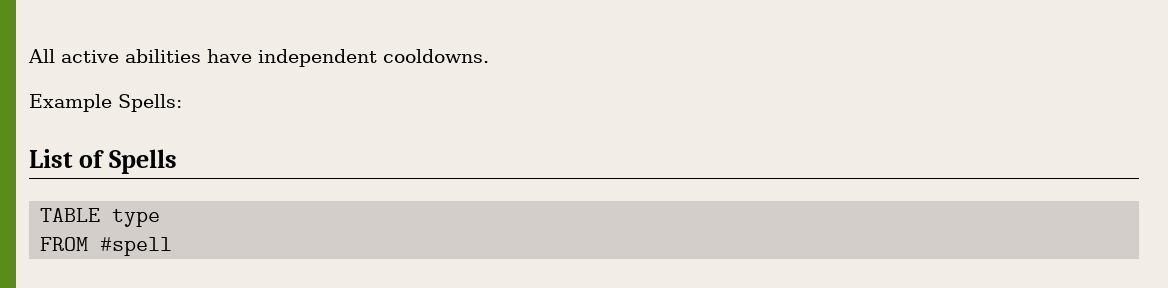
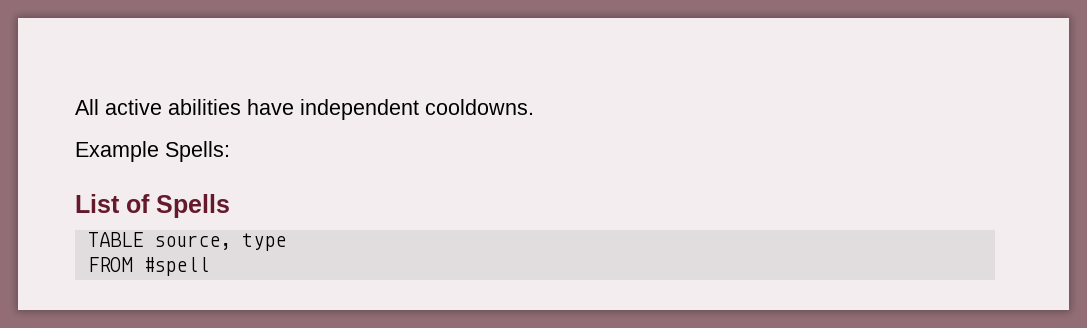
- TABLE type
+ TABLE source, type

